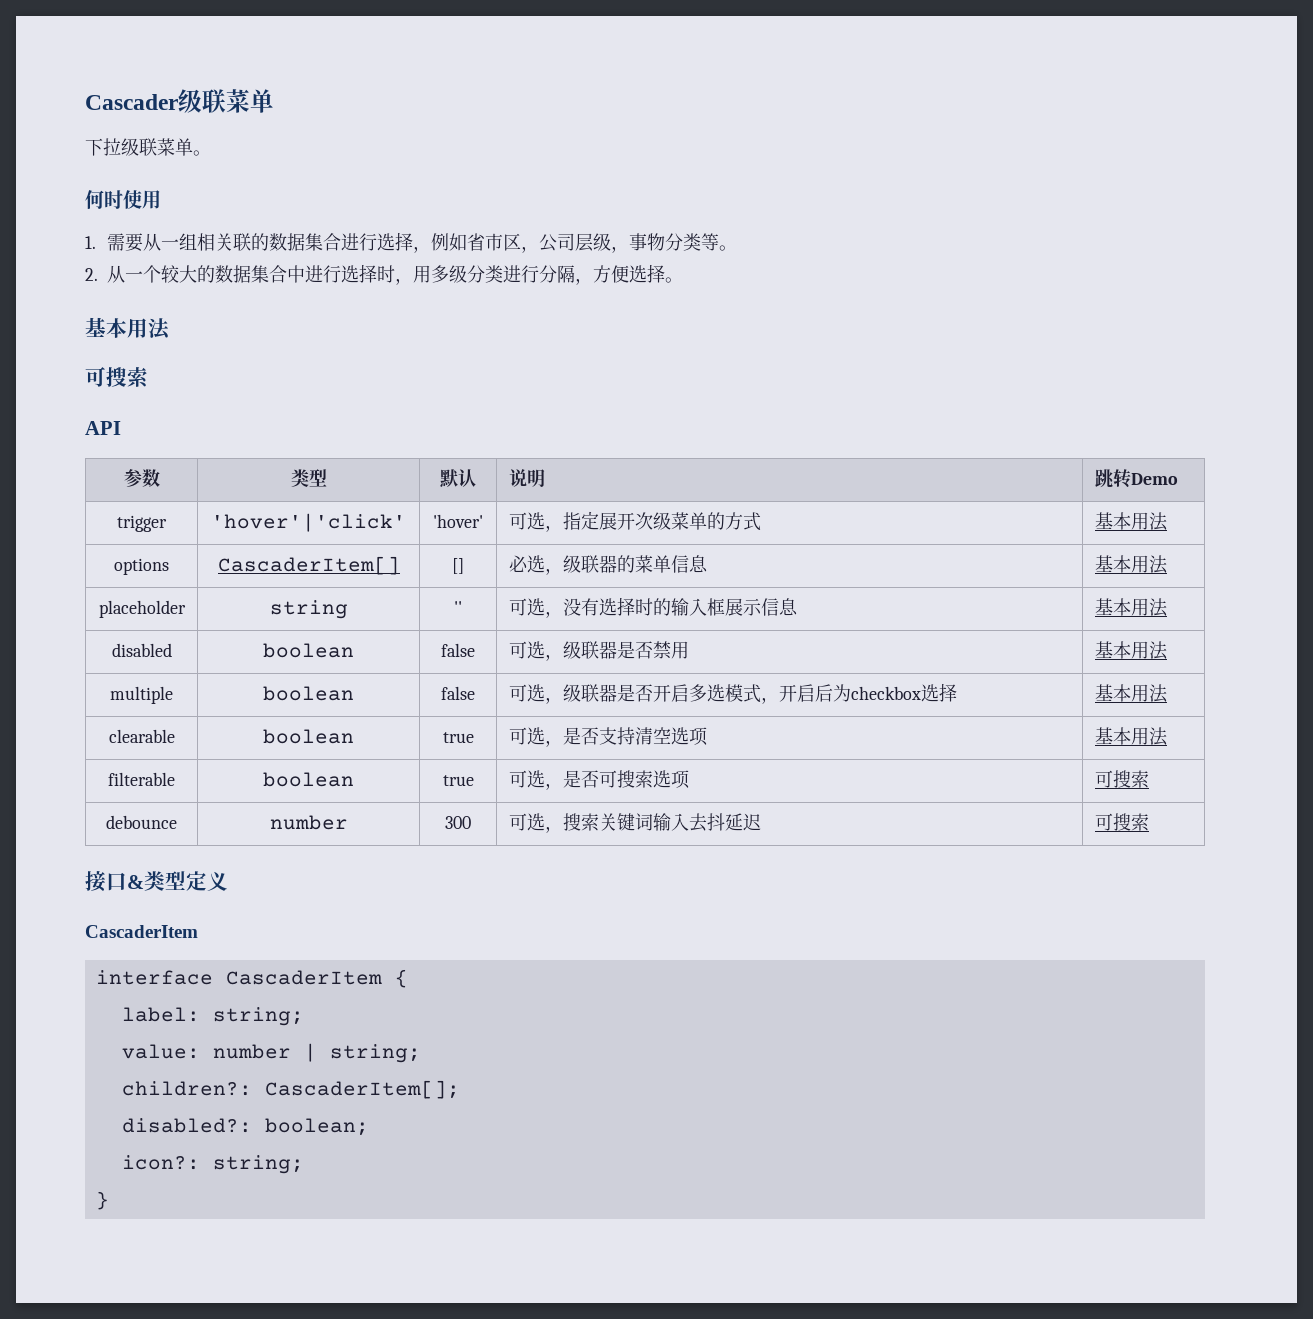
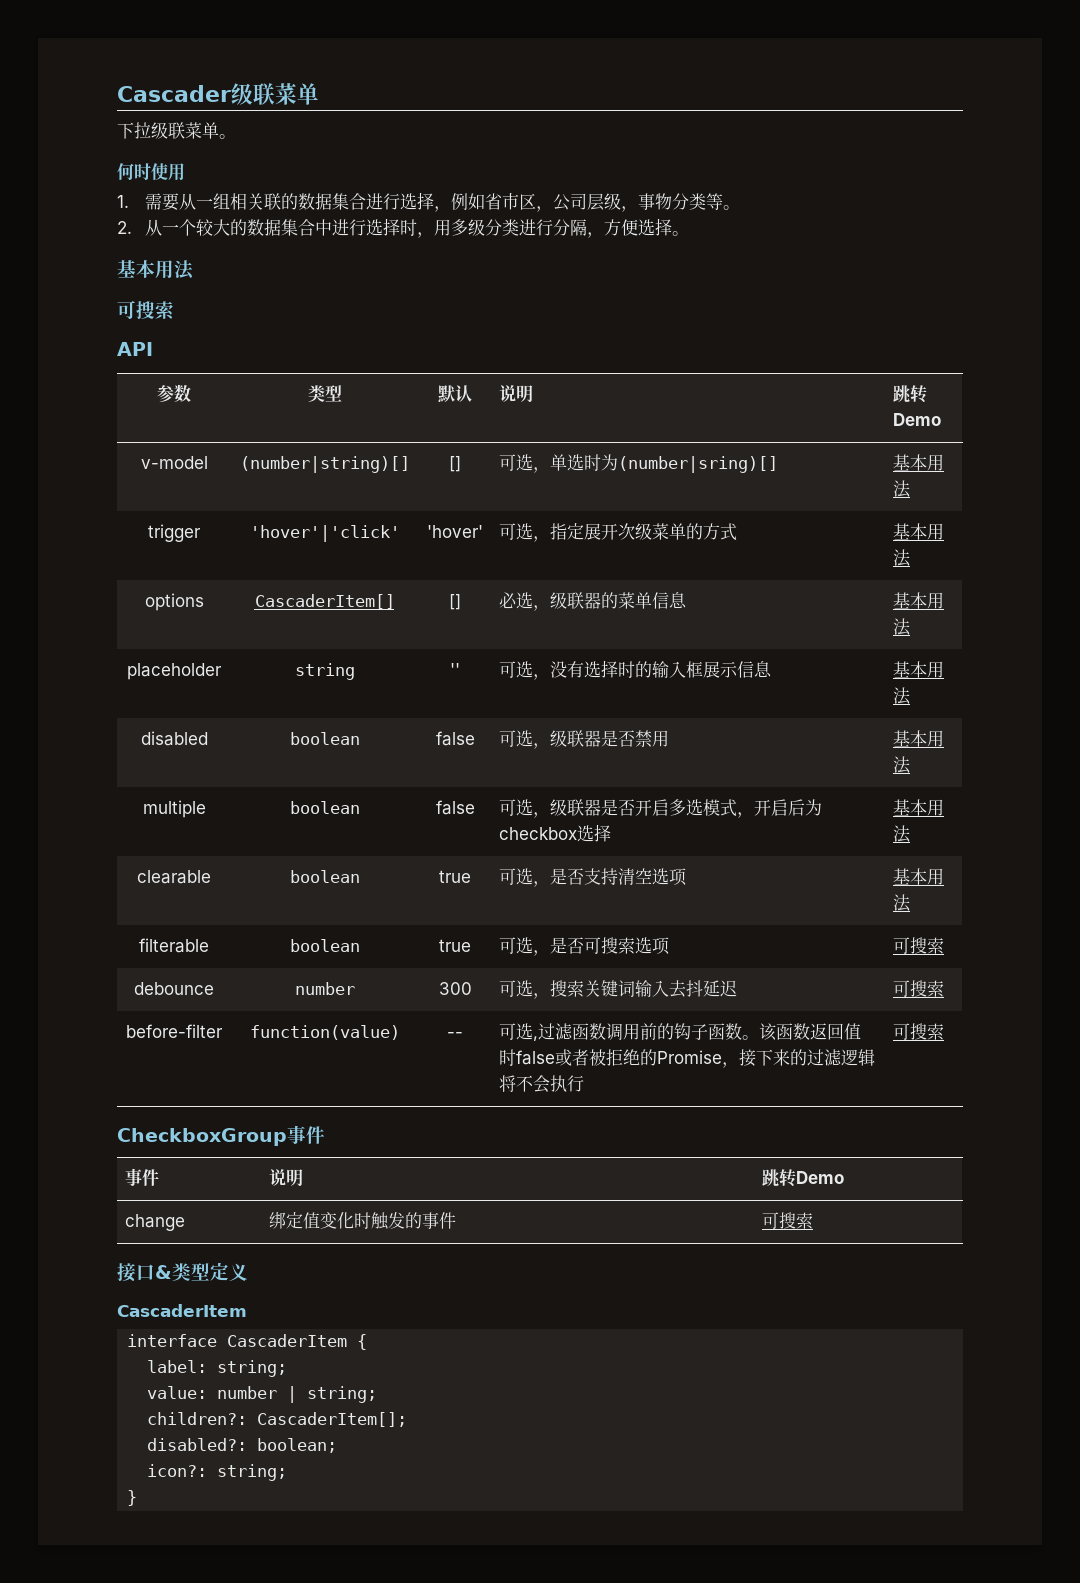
+ v-model | (number|string)[] | [] | 可选，单选时为(number|sring)[] | 基本用法
+ before-filter | function(value) | -- | 可选,过滤函数调用前的钩子函数。该函数返回值时false或者被拒绝的Promise，接下来的过滤逻辑将不会执行 | 可搜索
+ CheckboxGroup事件
+ 事件 | 说明 | 跳转Demo
+ change | 绑定值变化时触发的事件 | 可搜索

